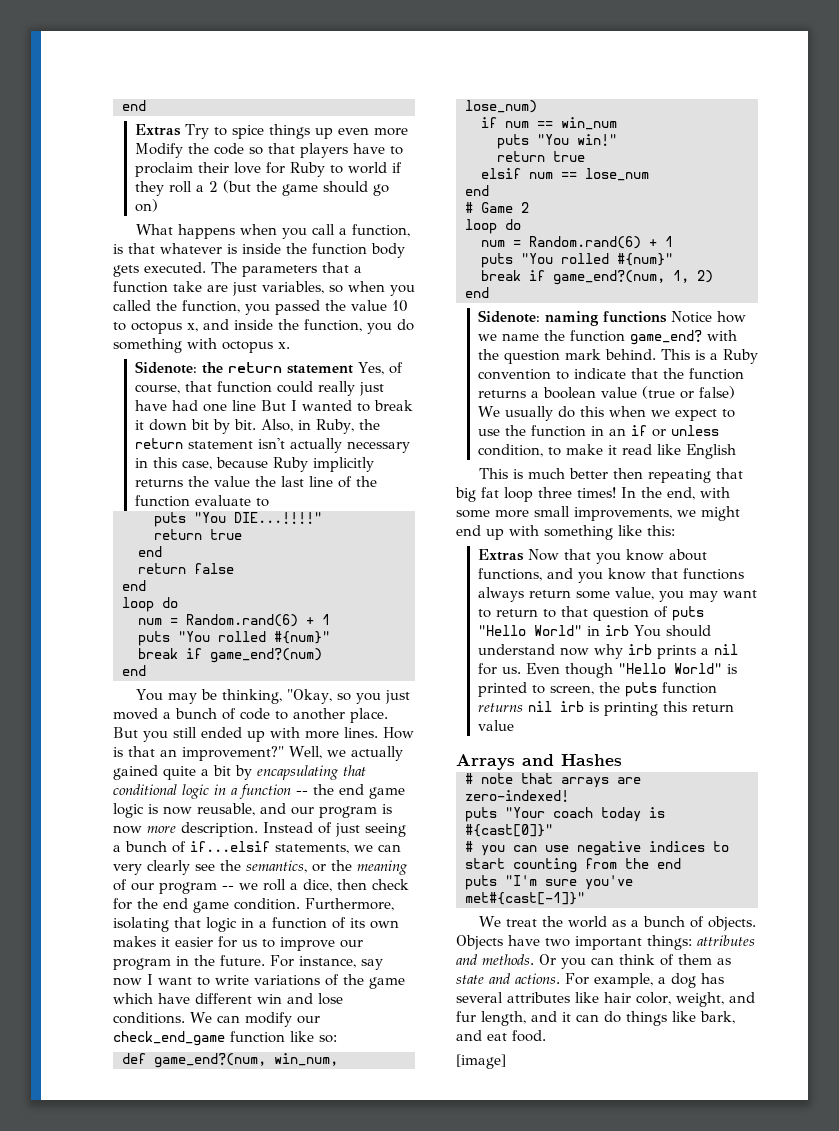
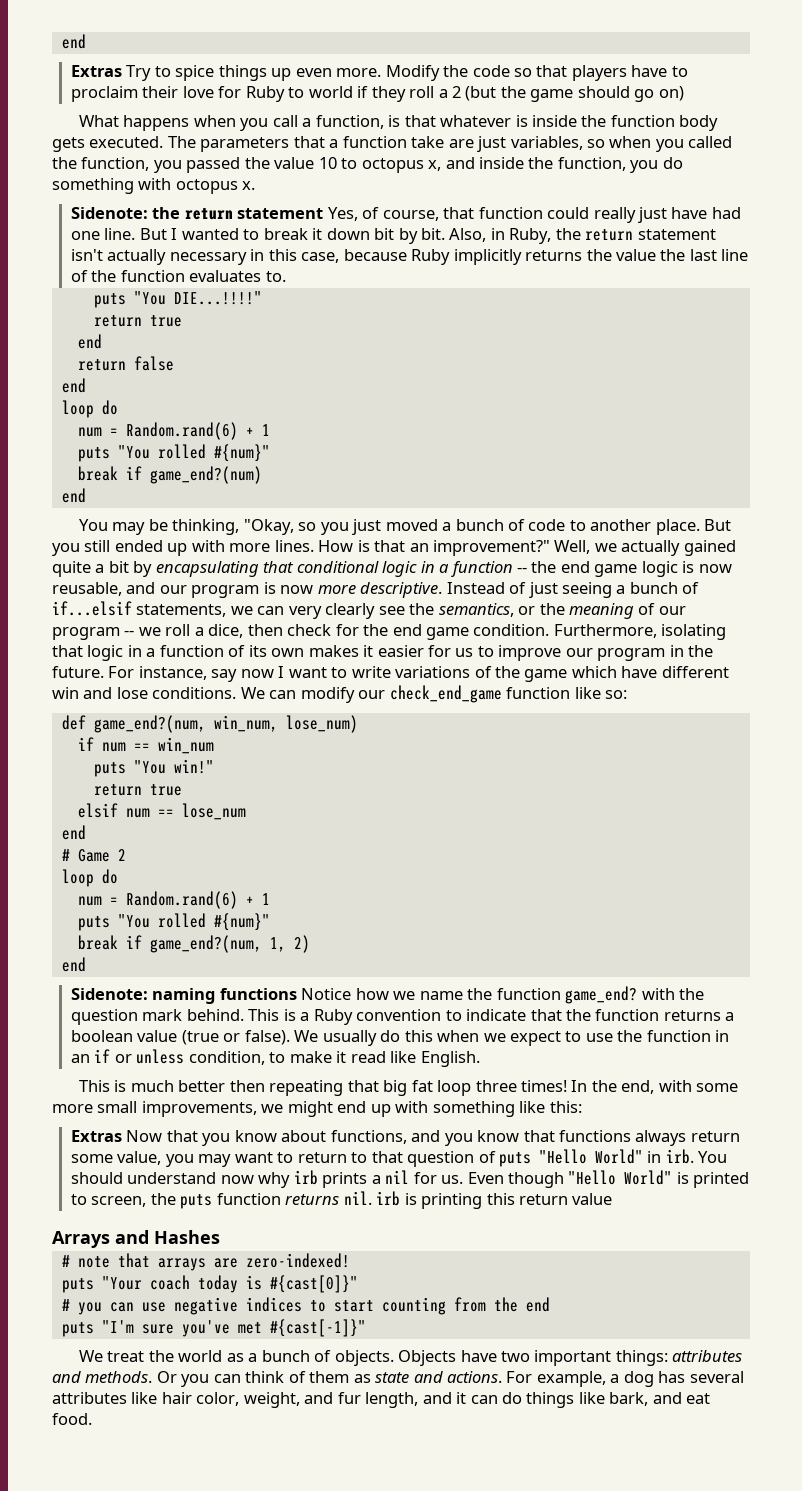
- Extras Try to spice things up even more Modify the code so that players have to proclaim their love for Ruby to world if they roll a 2 (but the game should go on)
+ Extras Try to spice things up even more. Modify the code so that players have to proclaim their love for Ruby to world if they roll a 2 (but the game should go on)
- Sidenote: the return statement Yes, of course, that function could really just have had one line But I wanted to break it down bit by bit.
+ Sidenote: the return statement Yes, of course, that function could really just have had one line. But I wanted to break it down bit by bit.
- Also, in Ruby, the return statement isn't actually necessary in this case, because Ruby implicitly returns the value the last line of the function evaluate to
+ Also, in Ruby, the return statement isn't actually necessary in this case, because Ruby implicitly returns the value the last line of the function evaluates to.
- Well, we actually gained quite a bit by encapsulating that conditional logic in a function -- the end game logic is now reusable, and our program is now more description.
+ Well, we actually gained quite a bit by encapsulating that conditional logic in a function -- the end game logic is now reusable, and our program is now more descriptive.
- This is a Ruby convention to indicate that the function returns a boolean value (true or false) We usually do this when we expect to use the function in an if or unless condition, to make it read like English
+ This is a Ruby convention to indicate that the function returns a boolean value (true or false). We usually do this when we expect to use the function in an if or unless condition, to make it read like English.
- Extras Now that you know about functions, and you know that functions always return some value, you may want to return to that question of puts "Hello World" in irb You should understand now why irb prints a nil for us.
+ Extras Now that you know about functions, and you know that functions always return some value, you may want to return to that question of puts "Hello World" in irb. You should understand now why irb prints a nil for us.
- Even though "Hello World" is printed to screen, the puts function returns nil irb is printing this return value
+ Even though "Hello World" is printed to screen, the puts function returns nil. irb is printing this return value
- puts "I'm sure you've met#{cast[-1]}"
+ puts "I'm sure you've met #{cast[-1]}"
- [image]

